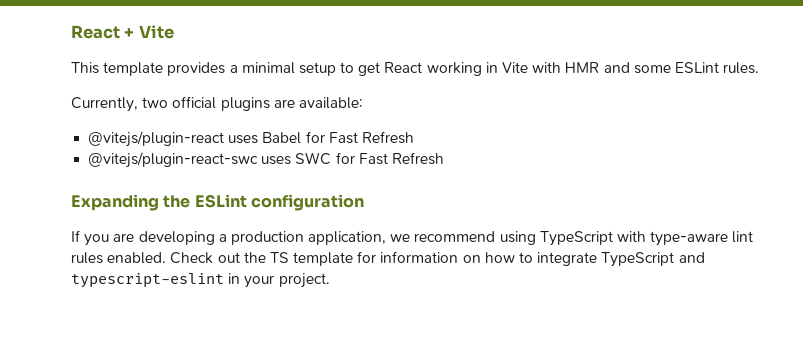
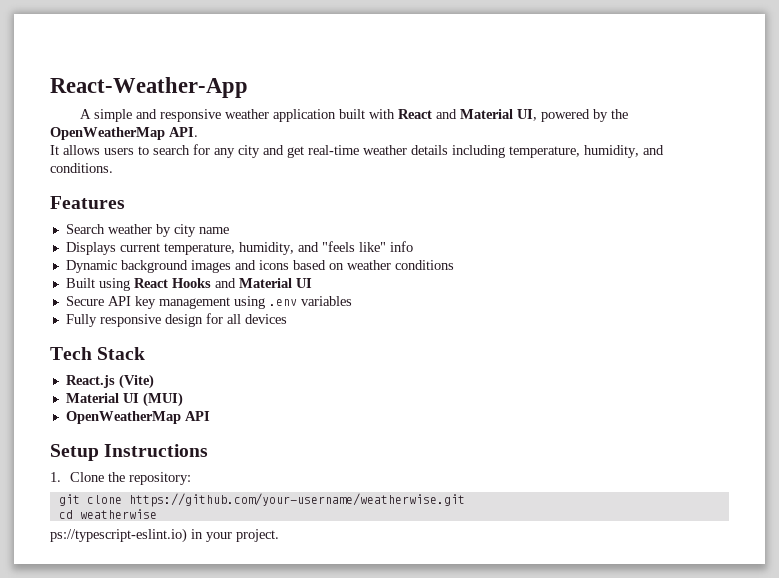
- React + Vite
- This template provides a minimal setup to get React working in Vite with HMR and some ESLint rules.
- Currently, two official plugins are available:
- @vitejs/plugin-react uses Babel for Fast Refresh
- @vitejs/plugin-react-swc uses SWC for Fast Refresh
- Expanding the ESLint configuration
- If you are developing a production application, we recommend using TypeScript with type-aware lint rules enabled. Check out the TS template for information on how to integrate TypeScript and typescript-eslint in your project.
+ React-Weather-App
+ A simple and responsive weather application built with React and Material UI, powered by the OpenWeatherMap API.
+ It allows users to search for any city and get real-time weather details including temperature, humidity, and conditions.
+ Features
+ Search weather by city name
+ Displays current temperature, humidity, and "feels like" info
+ Dynamic background images and icons based on weather conditions
+ Built using React Hooks and Material UI
+ Secure API key management using .env variables
+ Fully responsive design for all devices
+ Tech Stack
+ React.js (Vite)
+ Material UI (MUI)
+ OpenWeatherMap API
+ Setup Instructions
+ 1. Clone the repository:
+ git clone https://github.com/your-username/weatherwise.git
+ cd weatherwise
+ ps://typescript-eslint.io) in your project.

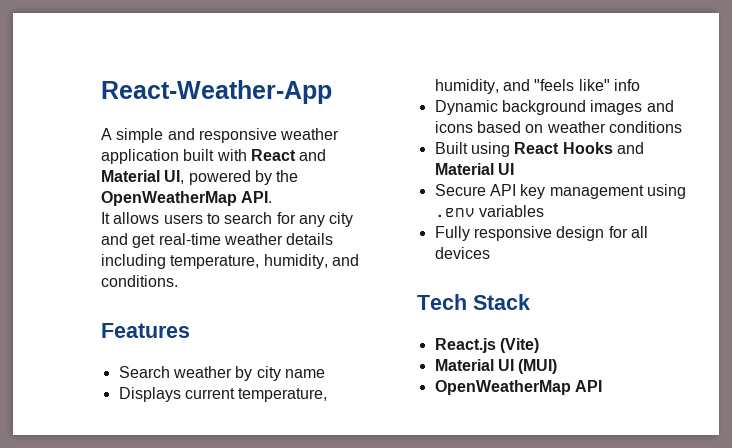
- Setup Instructions
- 1. Clone the repository:
- git clone https://github.com/your-username/weatherwise.git
- cd weatherwise
- ps://typescript-eslint.io) in your project.

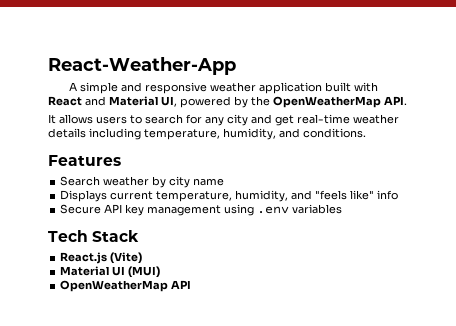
- Dynamic background images and icons based on weather conditions
- Built using React Hooks and Material UI
- Fully responsive design for all devices

